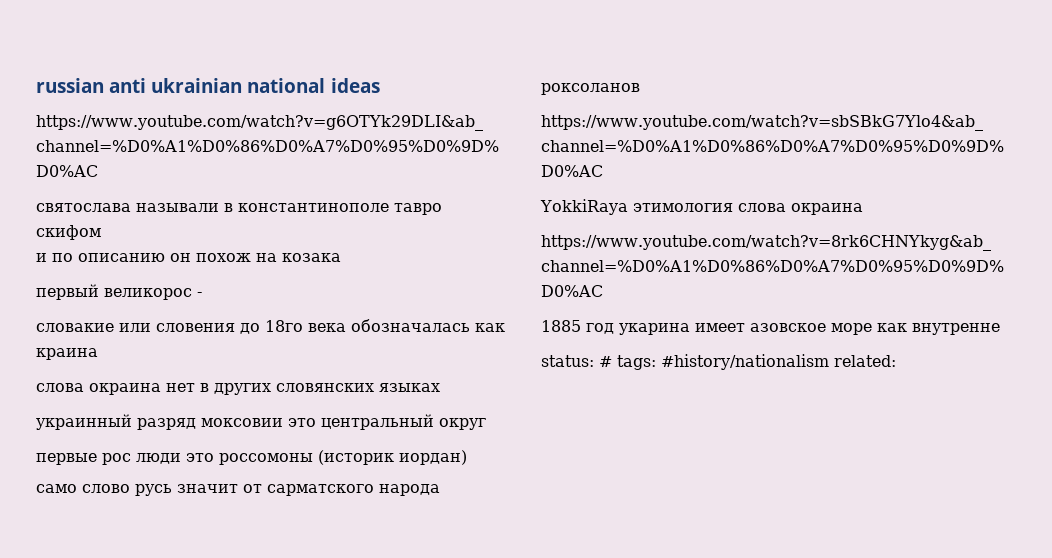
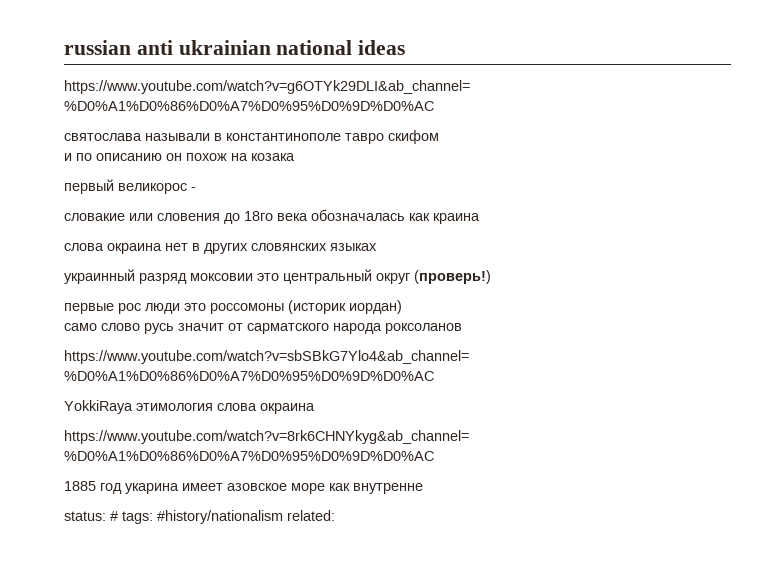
- украинный разряд моксовии это центральный округ
+ украинный разряд моксовии это центральный округ (проверь!)

